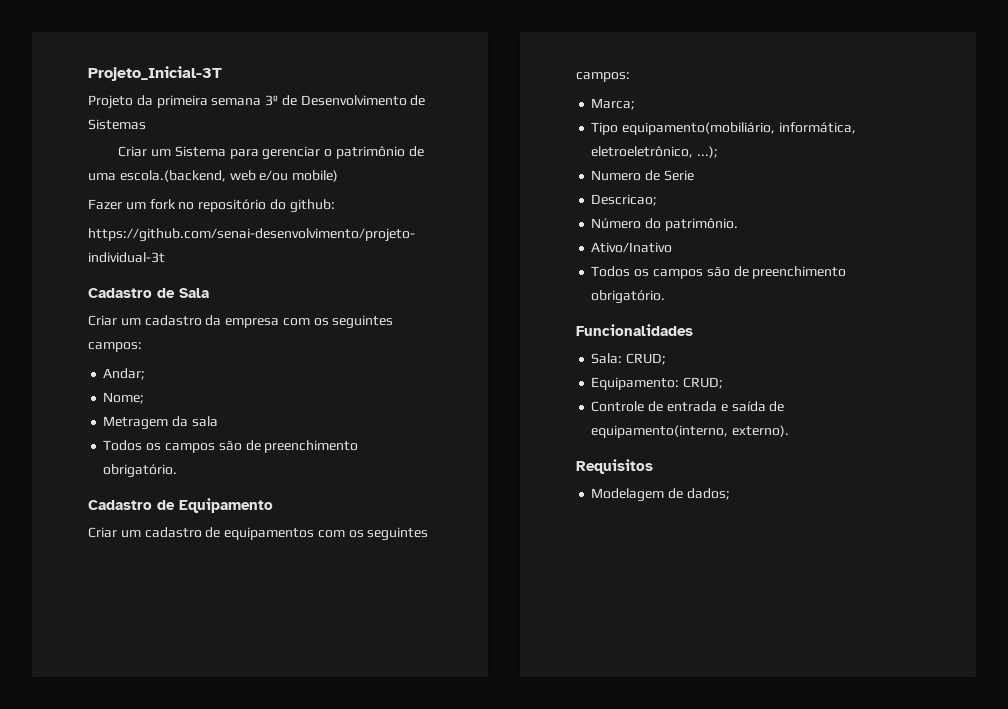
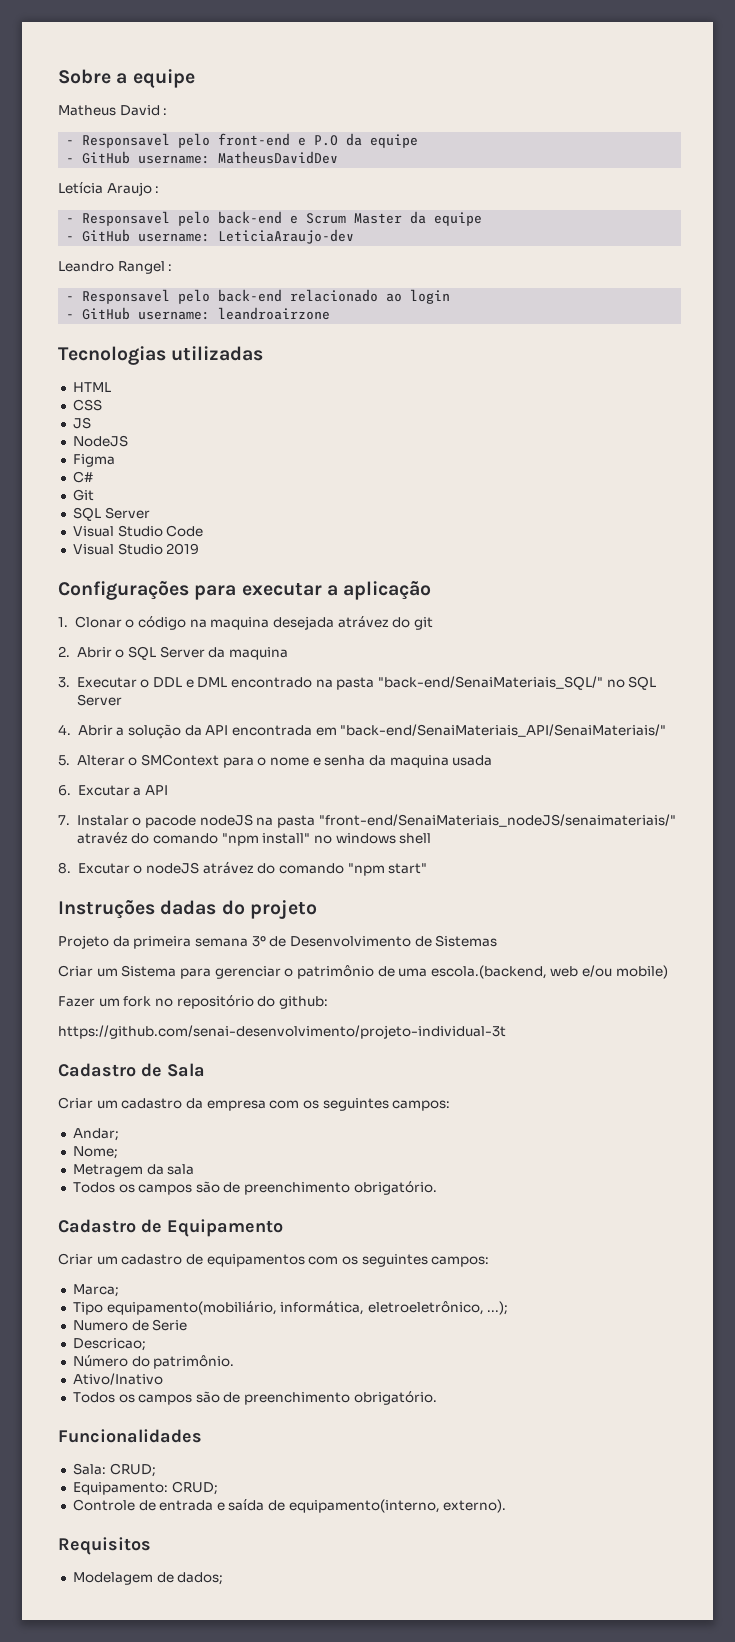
- Projeto_Inicial-3T
+ Sobre a equipe
+ Matheus David :
+ - Responsavel pelo front-end e P.O da equipe
+ - GitHub username: MatheusDavidDev
+ Letícia Araujo :
+ - Responsavel pelo back-end e Scrum Master da equipe
+ - GitHub username: LeticiaAraujo-dev
+ Leandro Rangel :
+ - Responsavel pelo back-end relacionado ao login
+ - GitHub username: leandroairzone
+ Tecnologias utilizadas
+ HTML
+ CSS
+ JS
+ NodeJS
+ Figma
+ C#
+ Git
+ SQL Server
+ Visual Studio Code
+ Visual Studio 2019
+ Configurações para executar a aplicação
+ 1. Clonar o código na maquina desejada atrávez do git
+ 2. Abrir o SQL Server da maquina
+ 3. Executar o DDL e DML encontrado na pasta "back-end/SenaiMateriais_SQL/" no SQL Server
+ 4. Abrir a solução da API encontrada em "back-end/SenaiMateriais_API/SenaiMateriais/"
+ 5. Alterar o SMContext para o nome e senha da maquina usada
+ 6. Excutar a API
+ 7. Instalar o pacode nodeJS na pasta "front-end/SenaiMateriais_nodeJS/senaimateriais/" atravéz do comando "npm install" no windows shell
+ 8. Excutar o nodeJS atrávez do comando "npm start"
+ Instruções dadas do projeto

